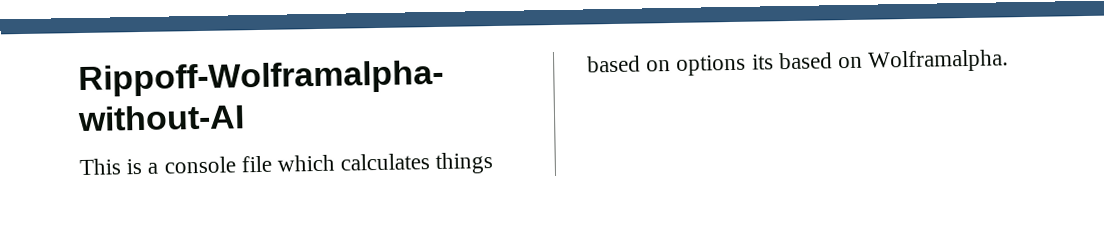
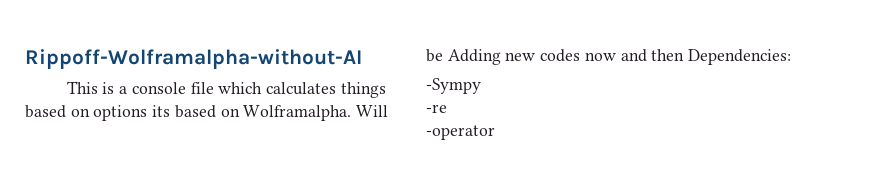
+ Will be Adding new codes now and then Dependencies:
+ -Sympy
+ -re
+ -operator

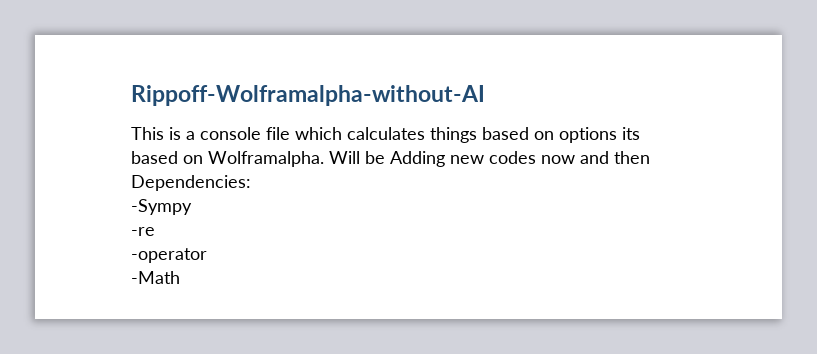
+ -Math

